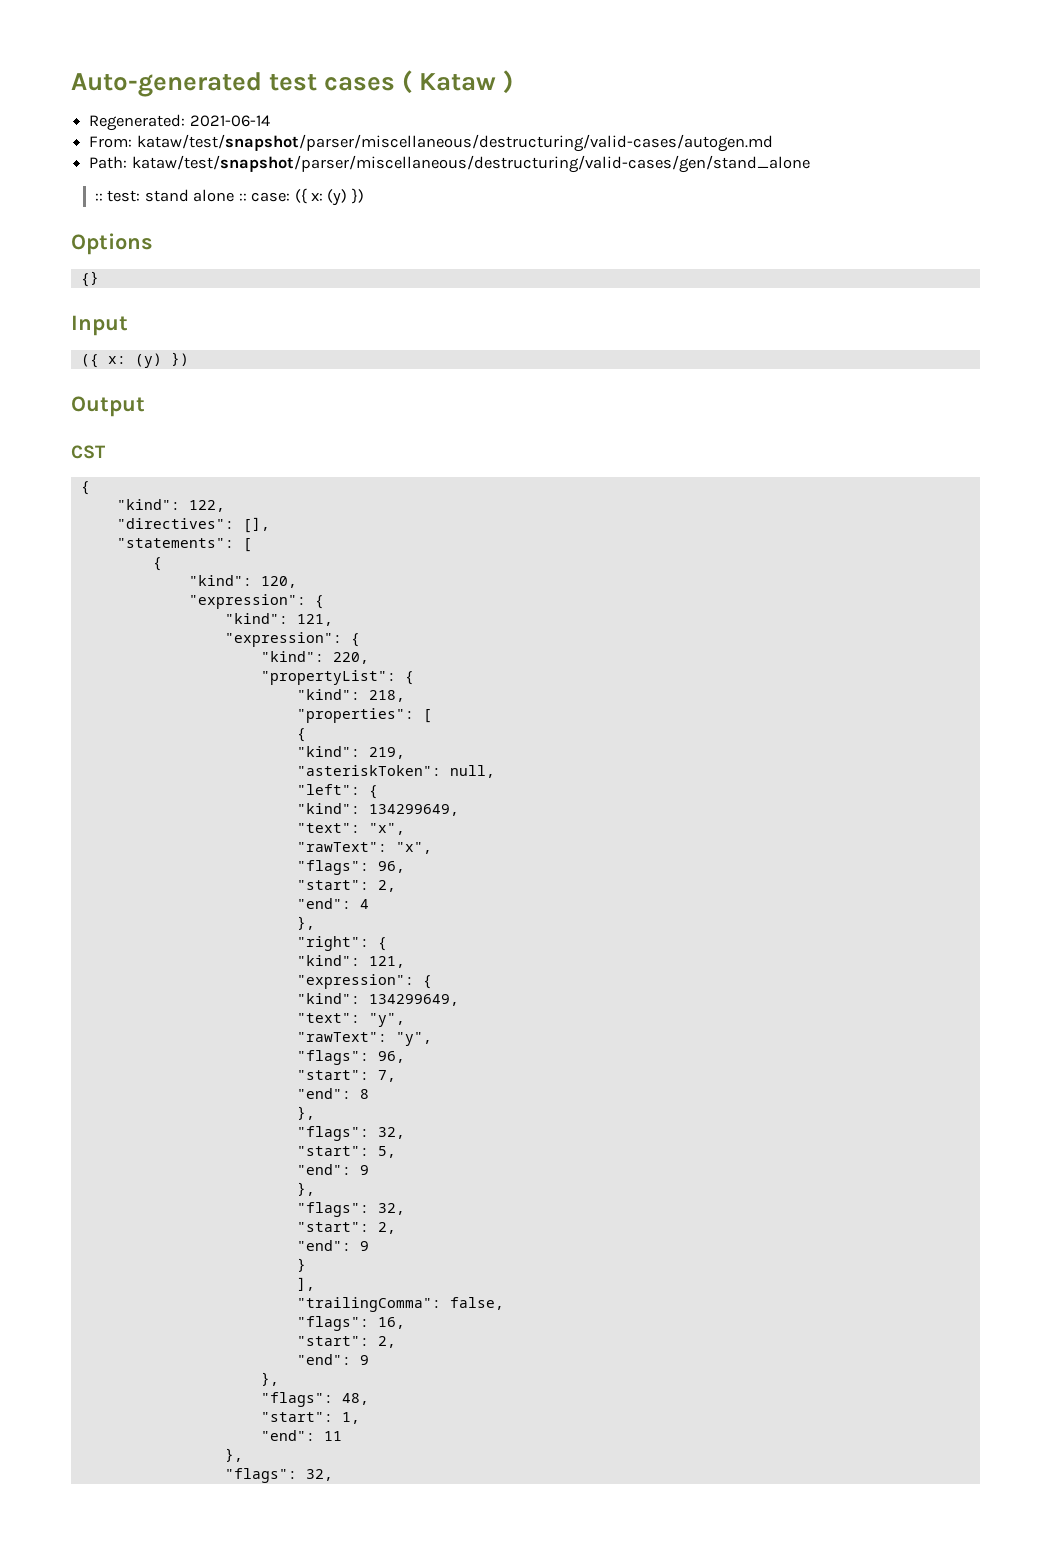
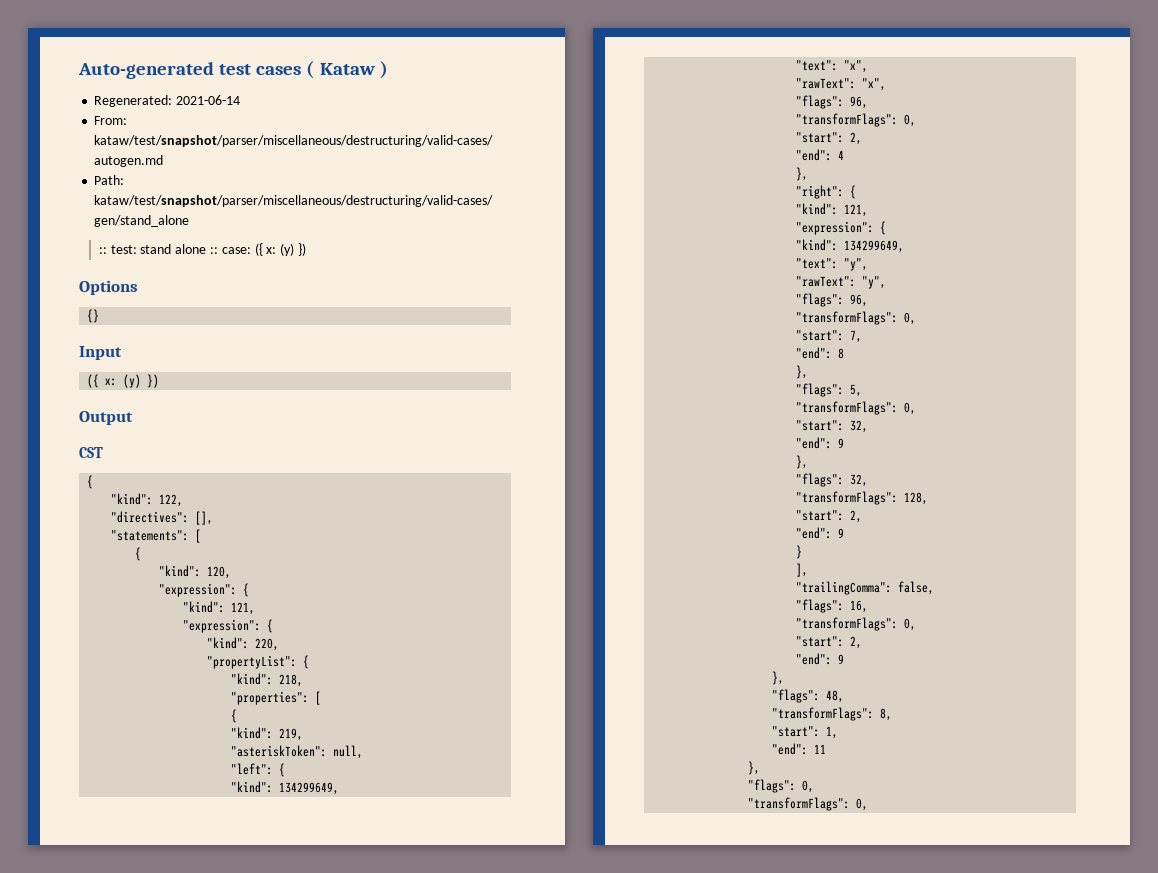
  "rawText": "x",
  "flags": 96,
+ "transformFlags": 0,
  "rawText": "y",
  "flags": 96,
+ "transformFlags": 0,
  "end": 8
  },
- "flags": 32,
- "start": 5,
+ "flags": 5,
+ "transformFlags": 0,
+ "start": 32,
+ "transformFlags": 128,
  "flags": 16,
+ "transformFlags": 0,
+ "transformFlags": 8,
  "end": 11
  },
- "flags": 32,
+ "flags": 0,
+ "transformFlags": 0,

